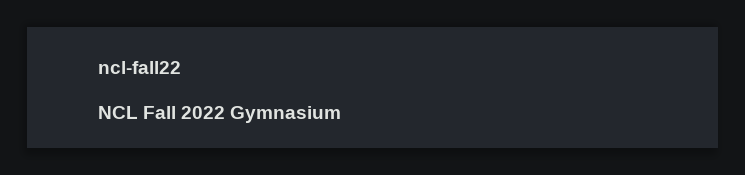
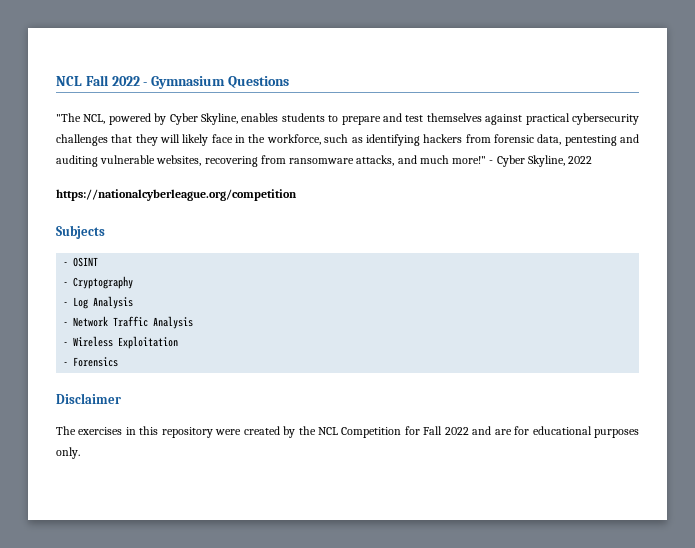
- ncl-fall22
- NCL Fall 2022 Gymnasium
+ NCL Fall 2022 - Gymnasium Questions
+ "The NCL, powered by Cyber Skyline, enables students to prepare and test themselves against practical cybersecurity challenges that they will likely face in the workforce, such as identifying hackers from forensic data, pentesting and auditing vulnerable websites, recovering from ransomware attacks, and much more!" - Cyber Skyline, 2022
+ https://nationalcyberleague.org/competition
+ Subjects
+ - OSINT
+ - Cryptography
+ - Log Analysis
+ - Network Traffic Analysis
+ - Wireless Exploitation
+ - Forensics
+ Disclaimer
+ The exercises in this repository were created by the NCL Competition for Fall 2022 and are for educational purposes only.

